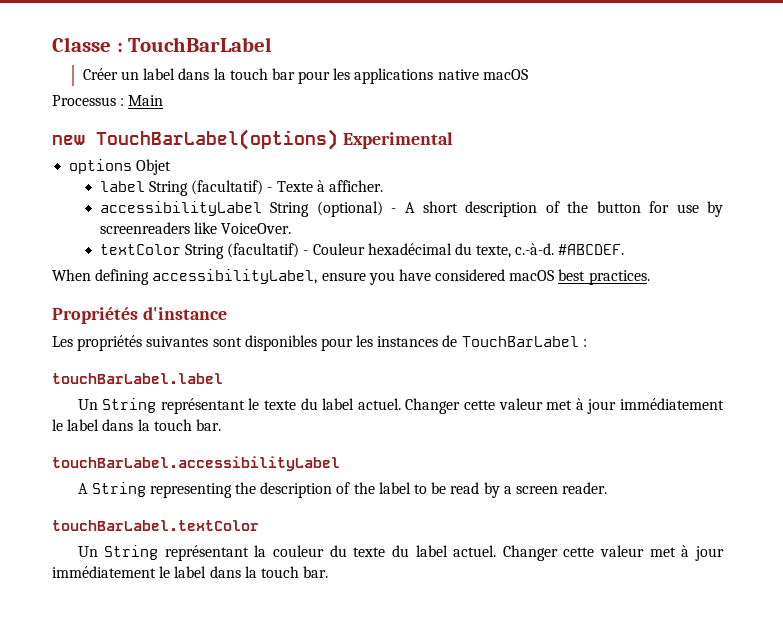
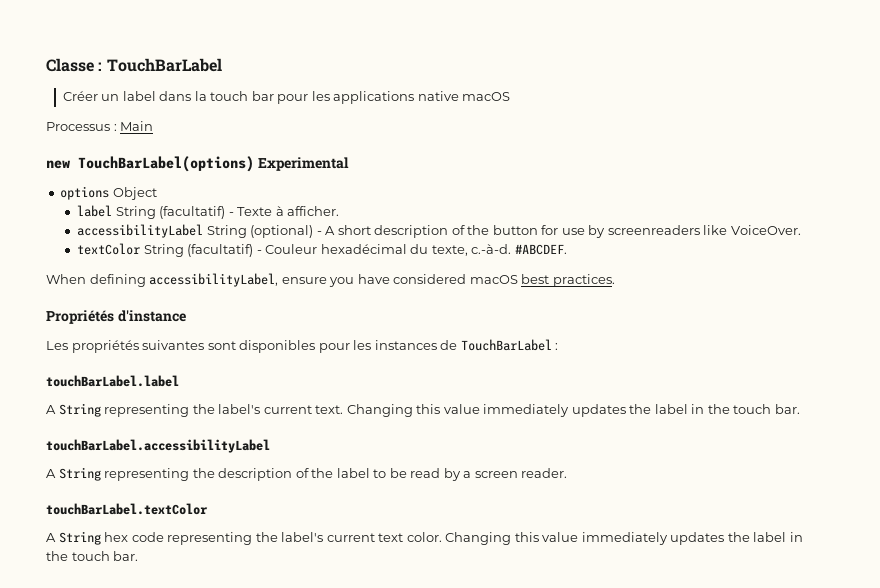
- options Objet
+ options Object
- Un String représentant le texte du label actuel. Changer cette valeur met à jour immédiatement le label dans la touch bar.
+ A String representing the label's current text. Changing this value immediately updates the label in the touch bar.
- Un String représentant la couleur du texte du label actuel. Changer cette valeur met à jour immédiatement le label dans la touch bar.
+ A String hex code representing the label's current text color. Changing this value immediately updates the label in the touch bar.

